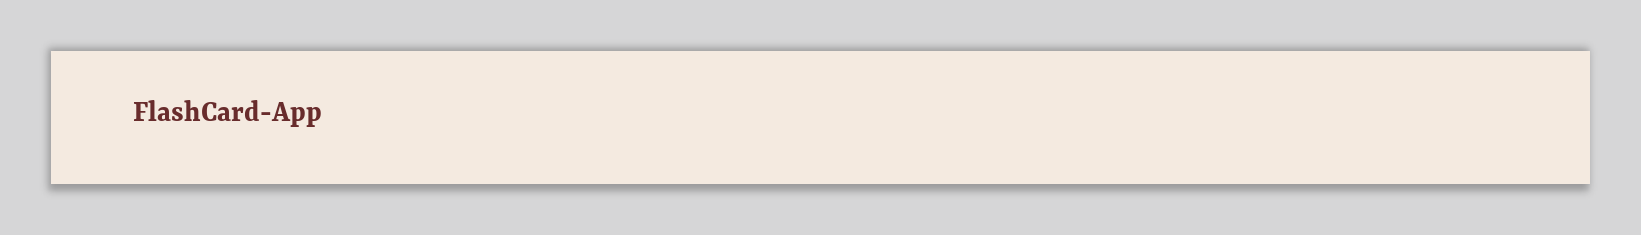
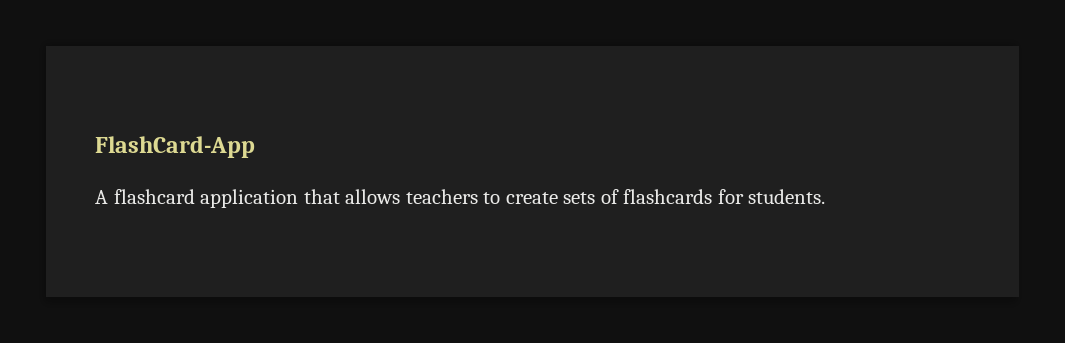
+ A flashcard application that allows teachers to create sets of flashcards for students.

